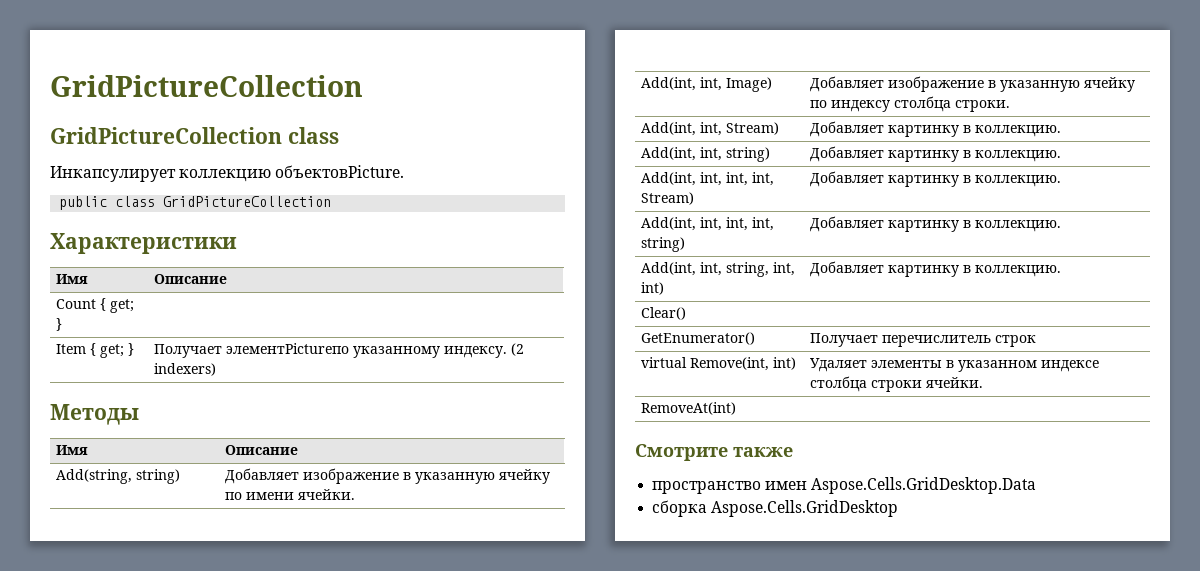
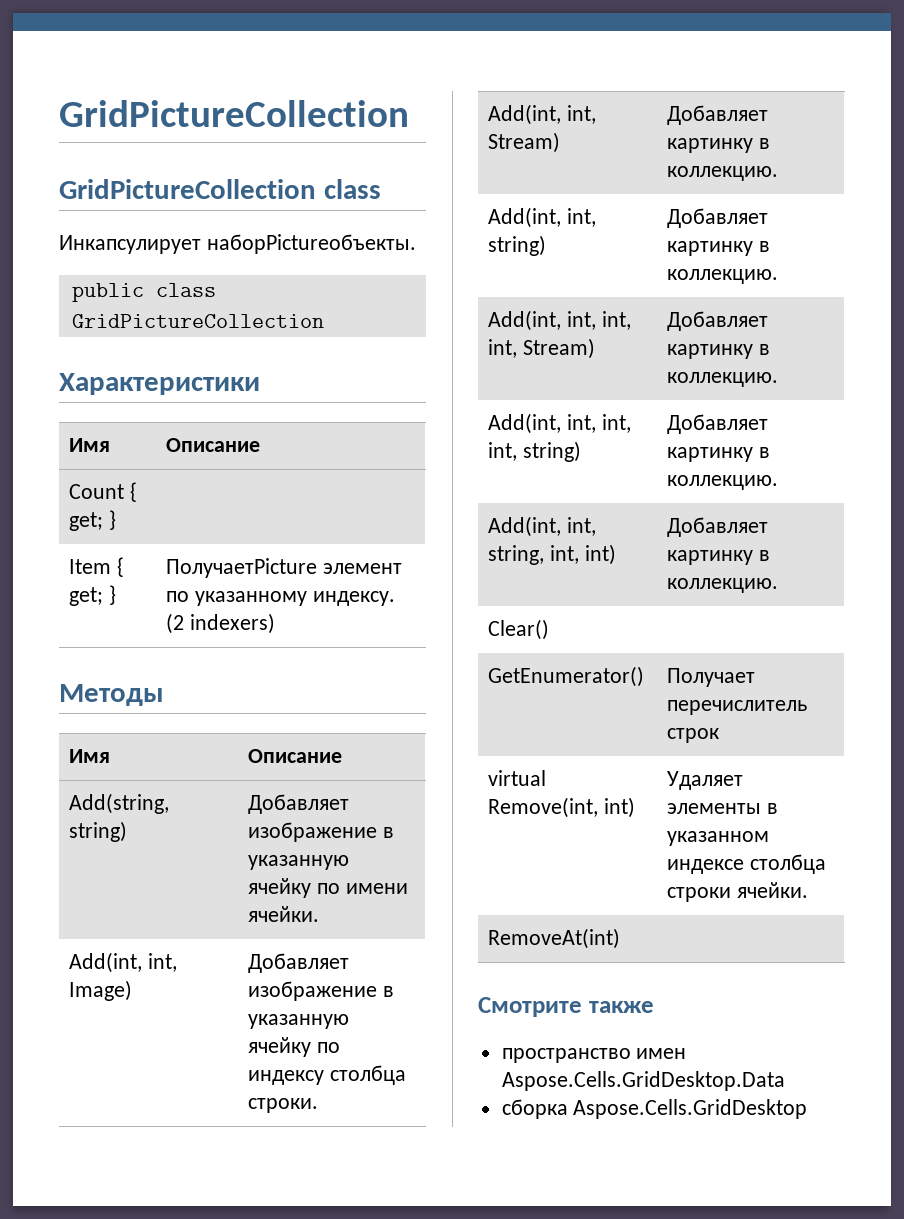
- Инкапсулирует коллекцию объектовPicture.
+ Инкапсулирует наборPictureобъекты.
- Item { get; } | Получает элементPictureпо указанному индексу. (2 indexers)
+ Item { get; } | ПолучаетPicture элемент по указанному индексу. (2 indexers)

